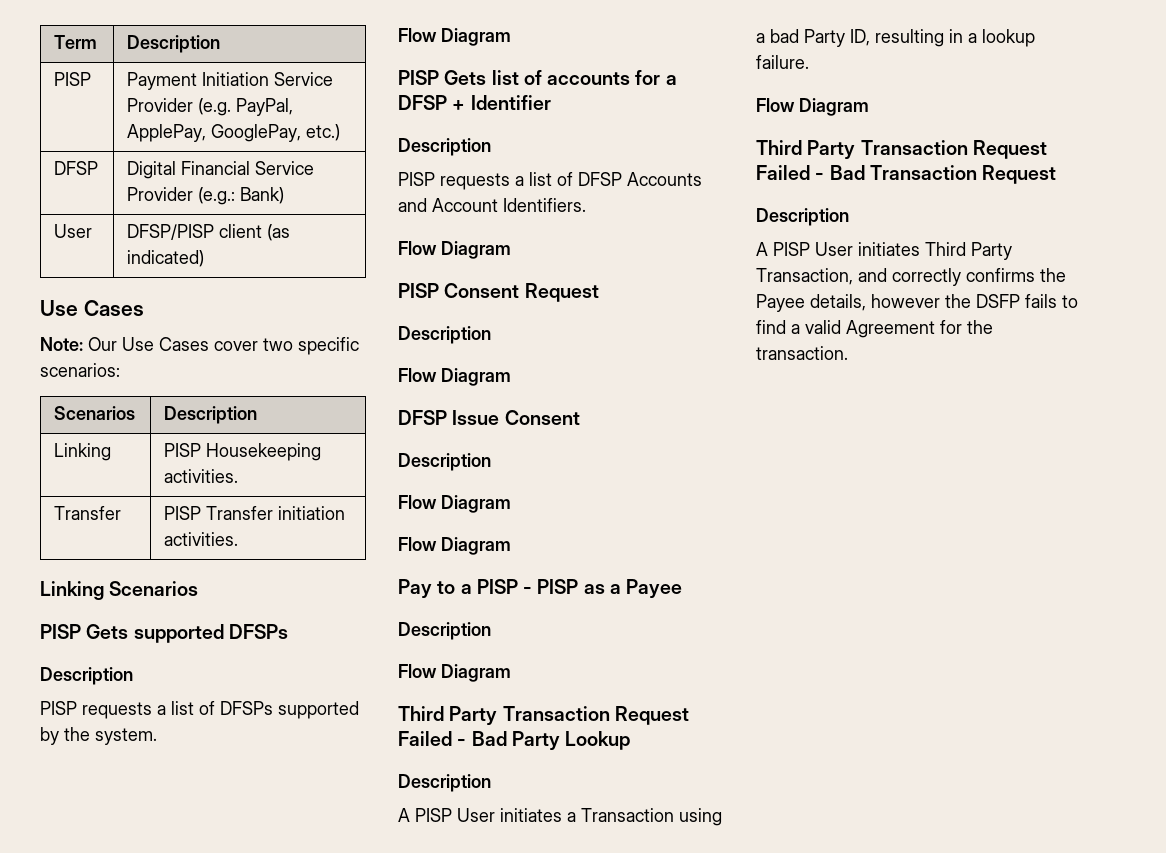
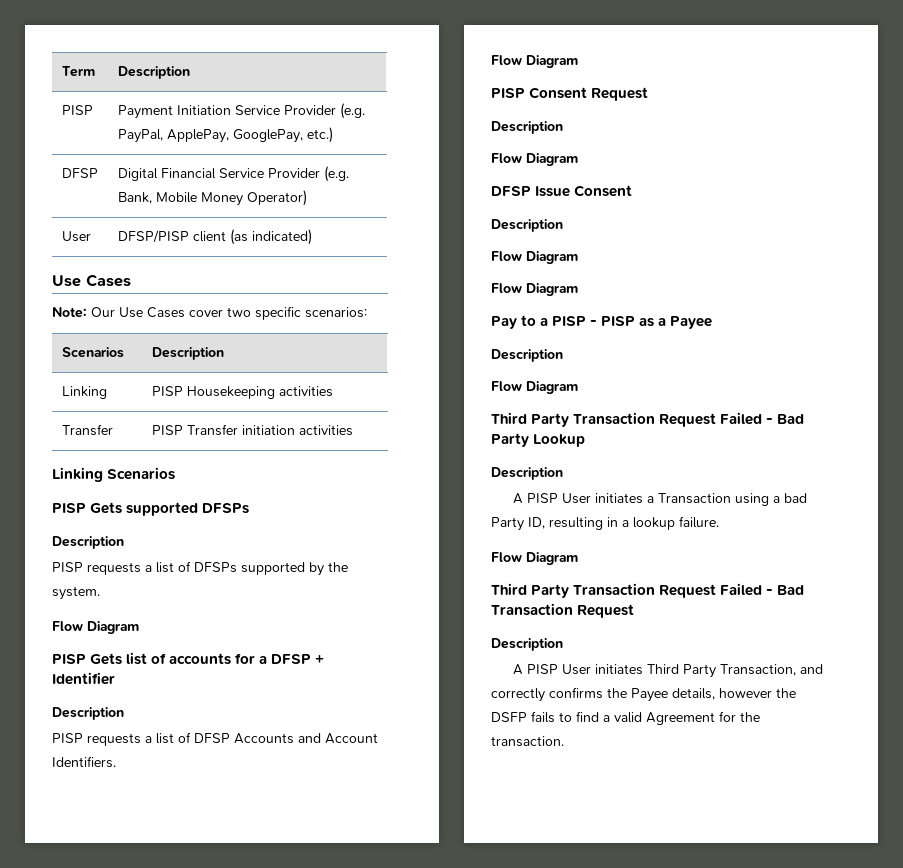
- DFSP | Digital Financial Service Provider (e.g.: Bank)
+ DFSP | Digital Financial Service Provider (e.g. Bank, Mobile Money Operator)
- Linking | PISP Housekeeping activities.
+ Linking | PISP Housekeeping activities
- Transfer | PISP Transfer initiation activities.
+ Transfer | PISP Transfer initiation activities

